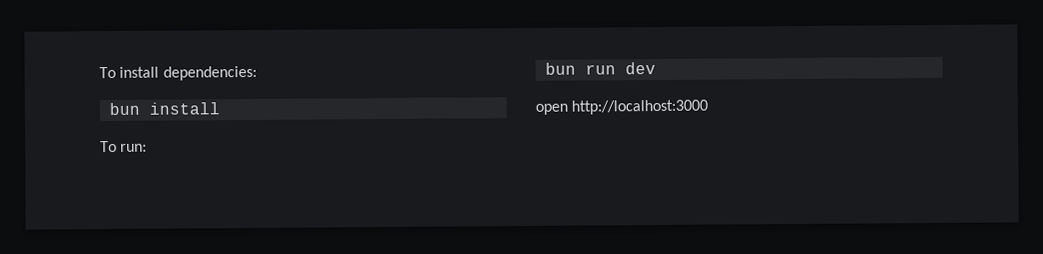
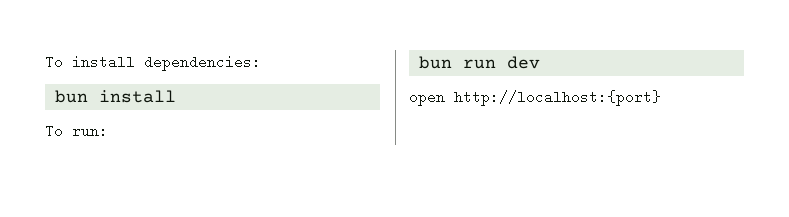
- open http://localhost:3000
+ open http://localhost:{port}

